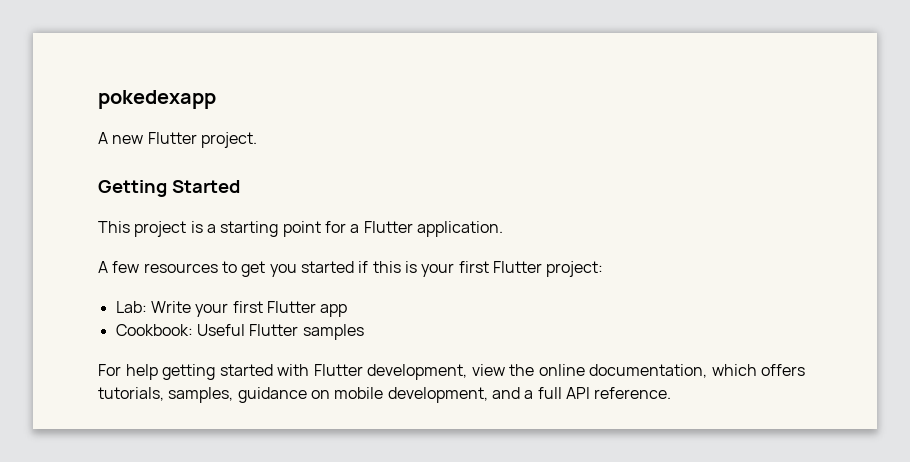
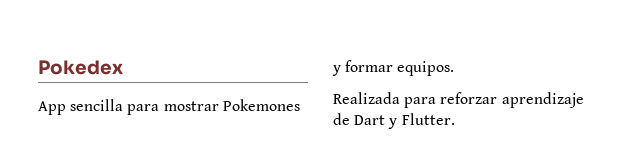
- pokedexapp
- A new Flutter project.
- Getting Started
- This project is a starting point for a Flutter application.
- A few resources to get you started if this is your first Flutter project:
- Lab: Write your first Flutter app
- Cookbook: Useful Flutter samples
- For help getting started with Flutter development, view the online documentation, which offers tutorials, samples, guidance on mobile development, and a full API reference.
+ Pokedex
+ App sencilla para mostrar Pokemones y formar equipos.
+ Realizada para reforzar aprendizaje de Dart y Flutter.

